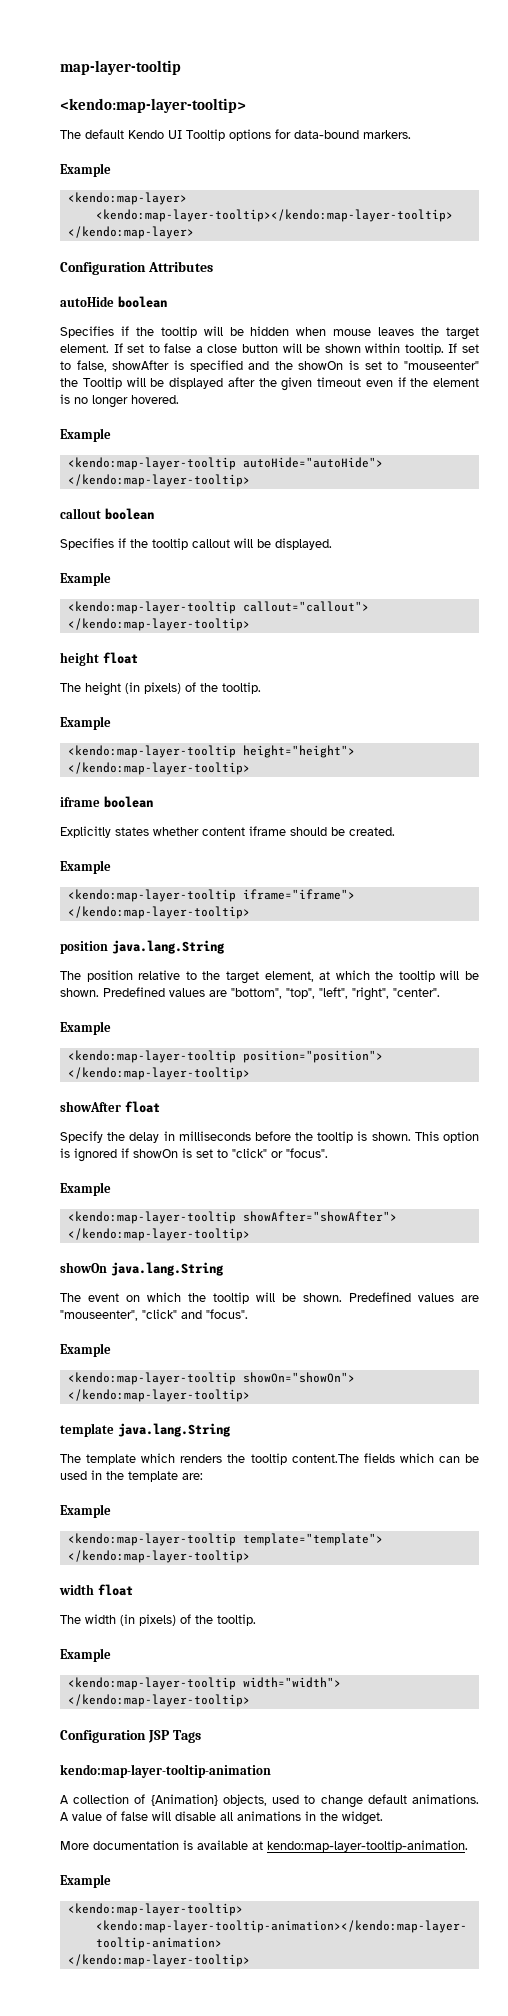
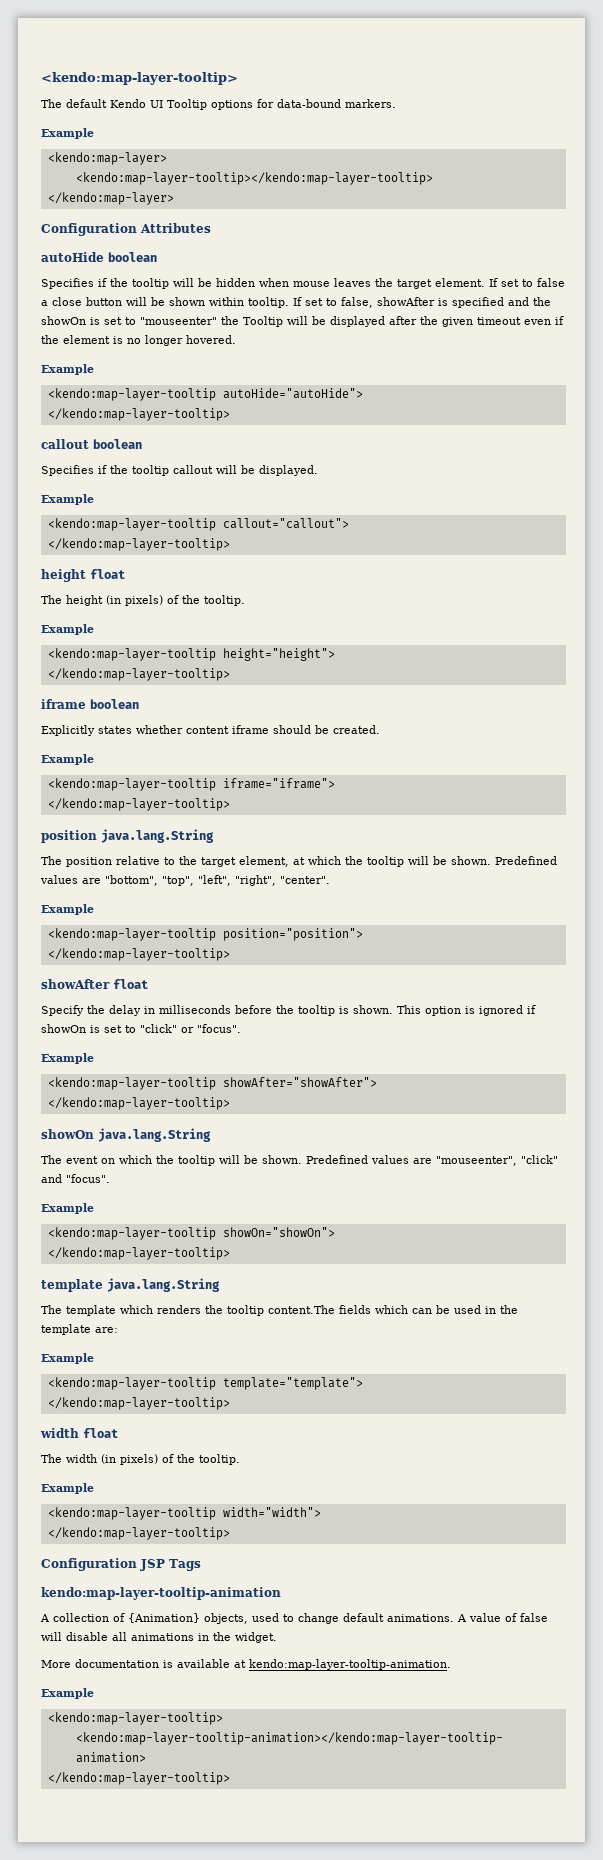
- map-layer-tooltip

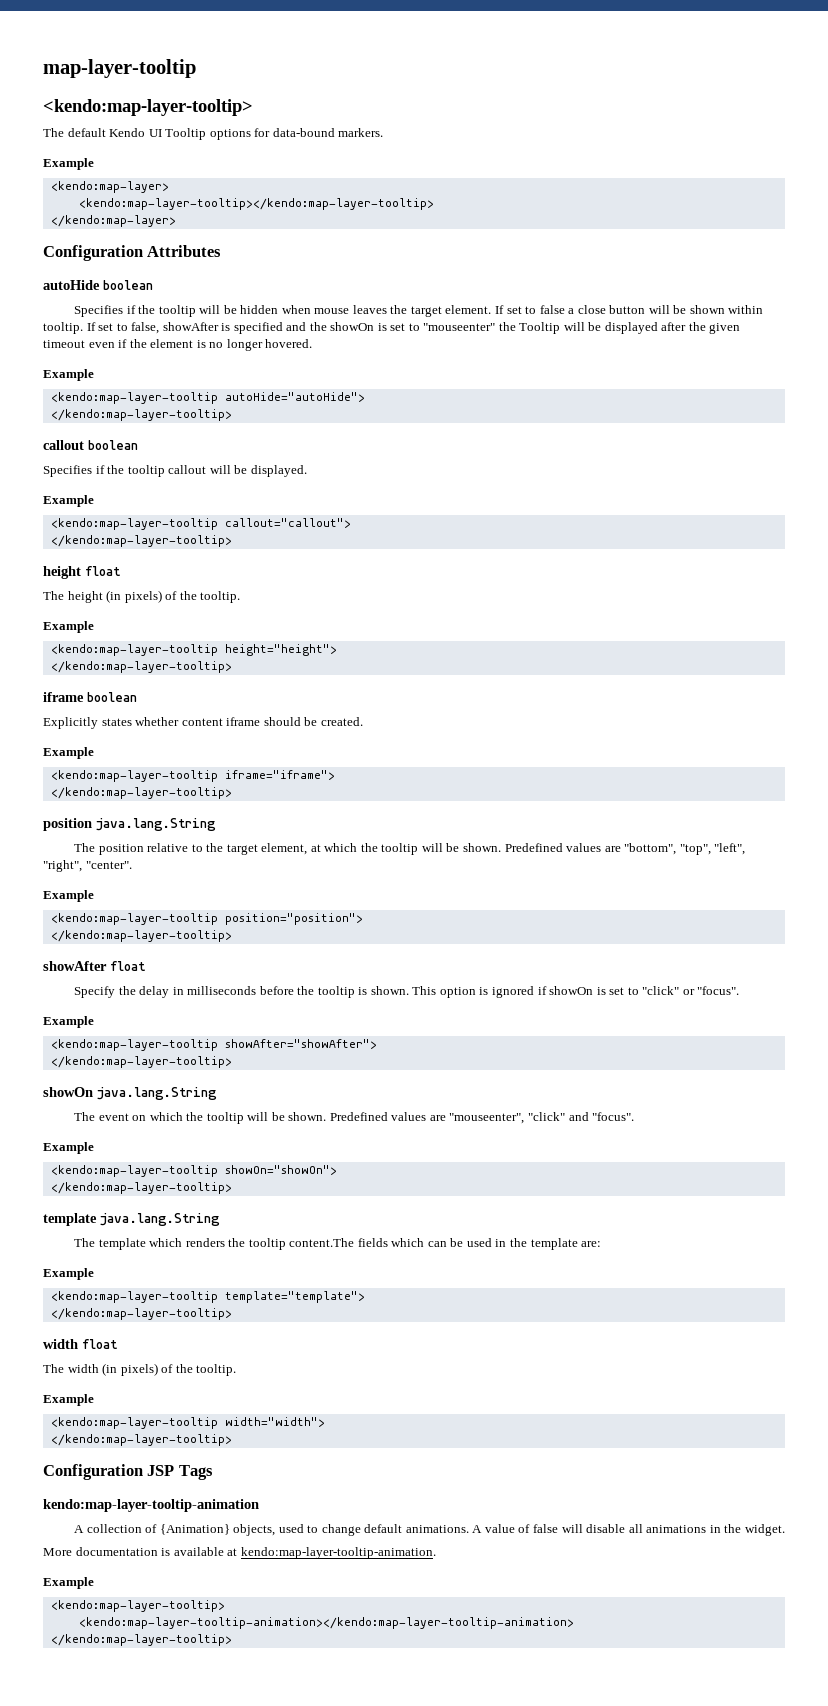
+ map-layer-tooltip

